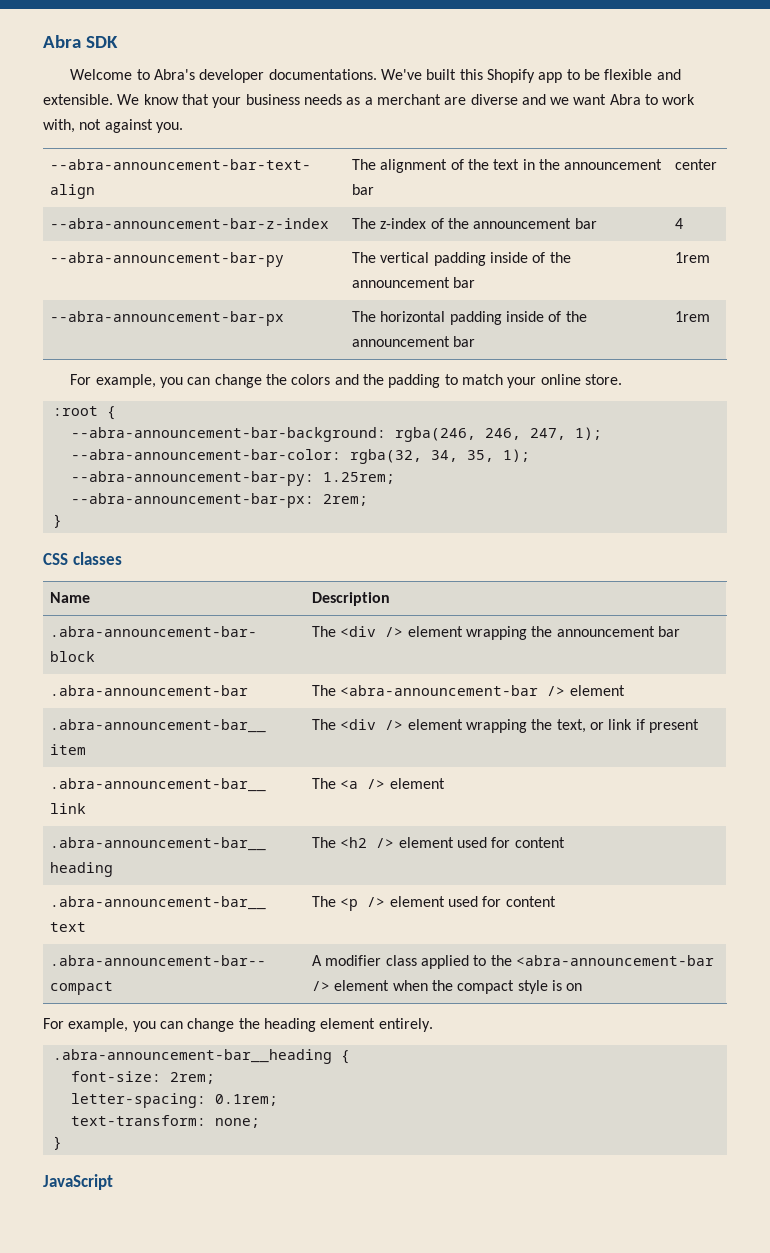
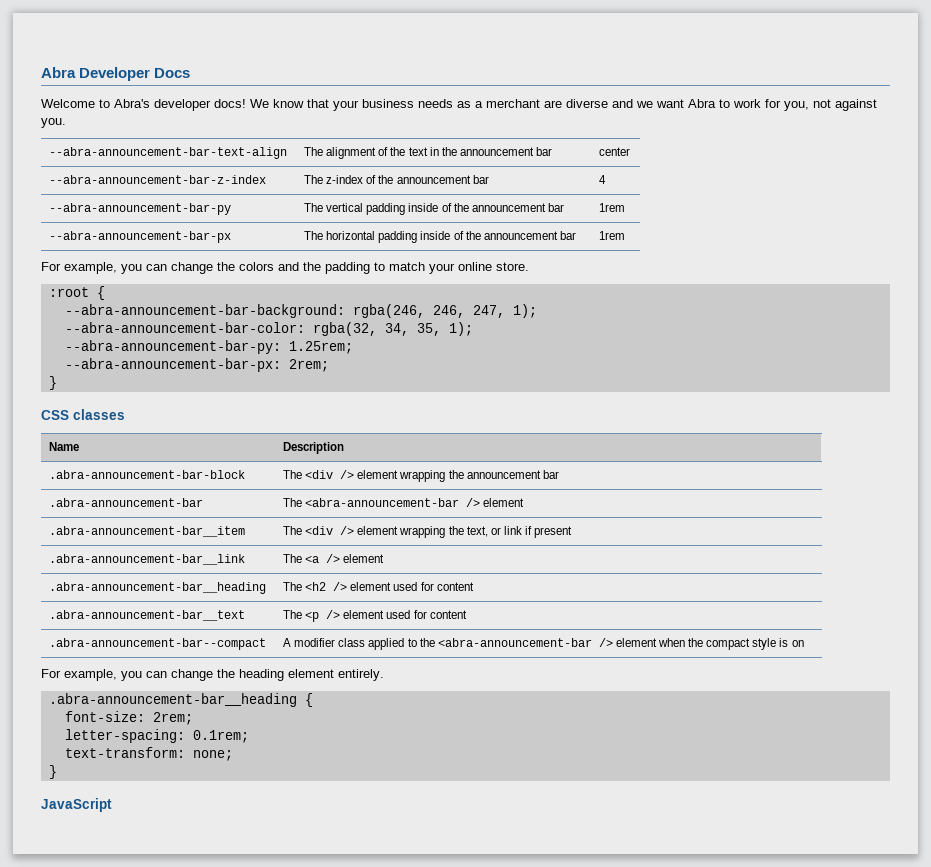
- Abra SDK
+ Abra Developer Docs
- Welcome to Abra's developer documentations. We've built this Shopify app to be flexible and extensible.
+ Welcome to Abra's developer docs!
- We know that your business needs as a merchant are diverse and we want Abra to work with, not against you.
+ We know that your business needs as a merchant are diverse and we want Abra to work for you, not against you.

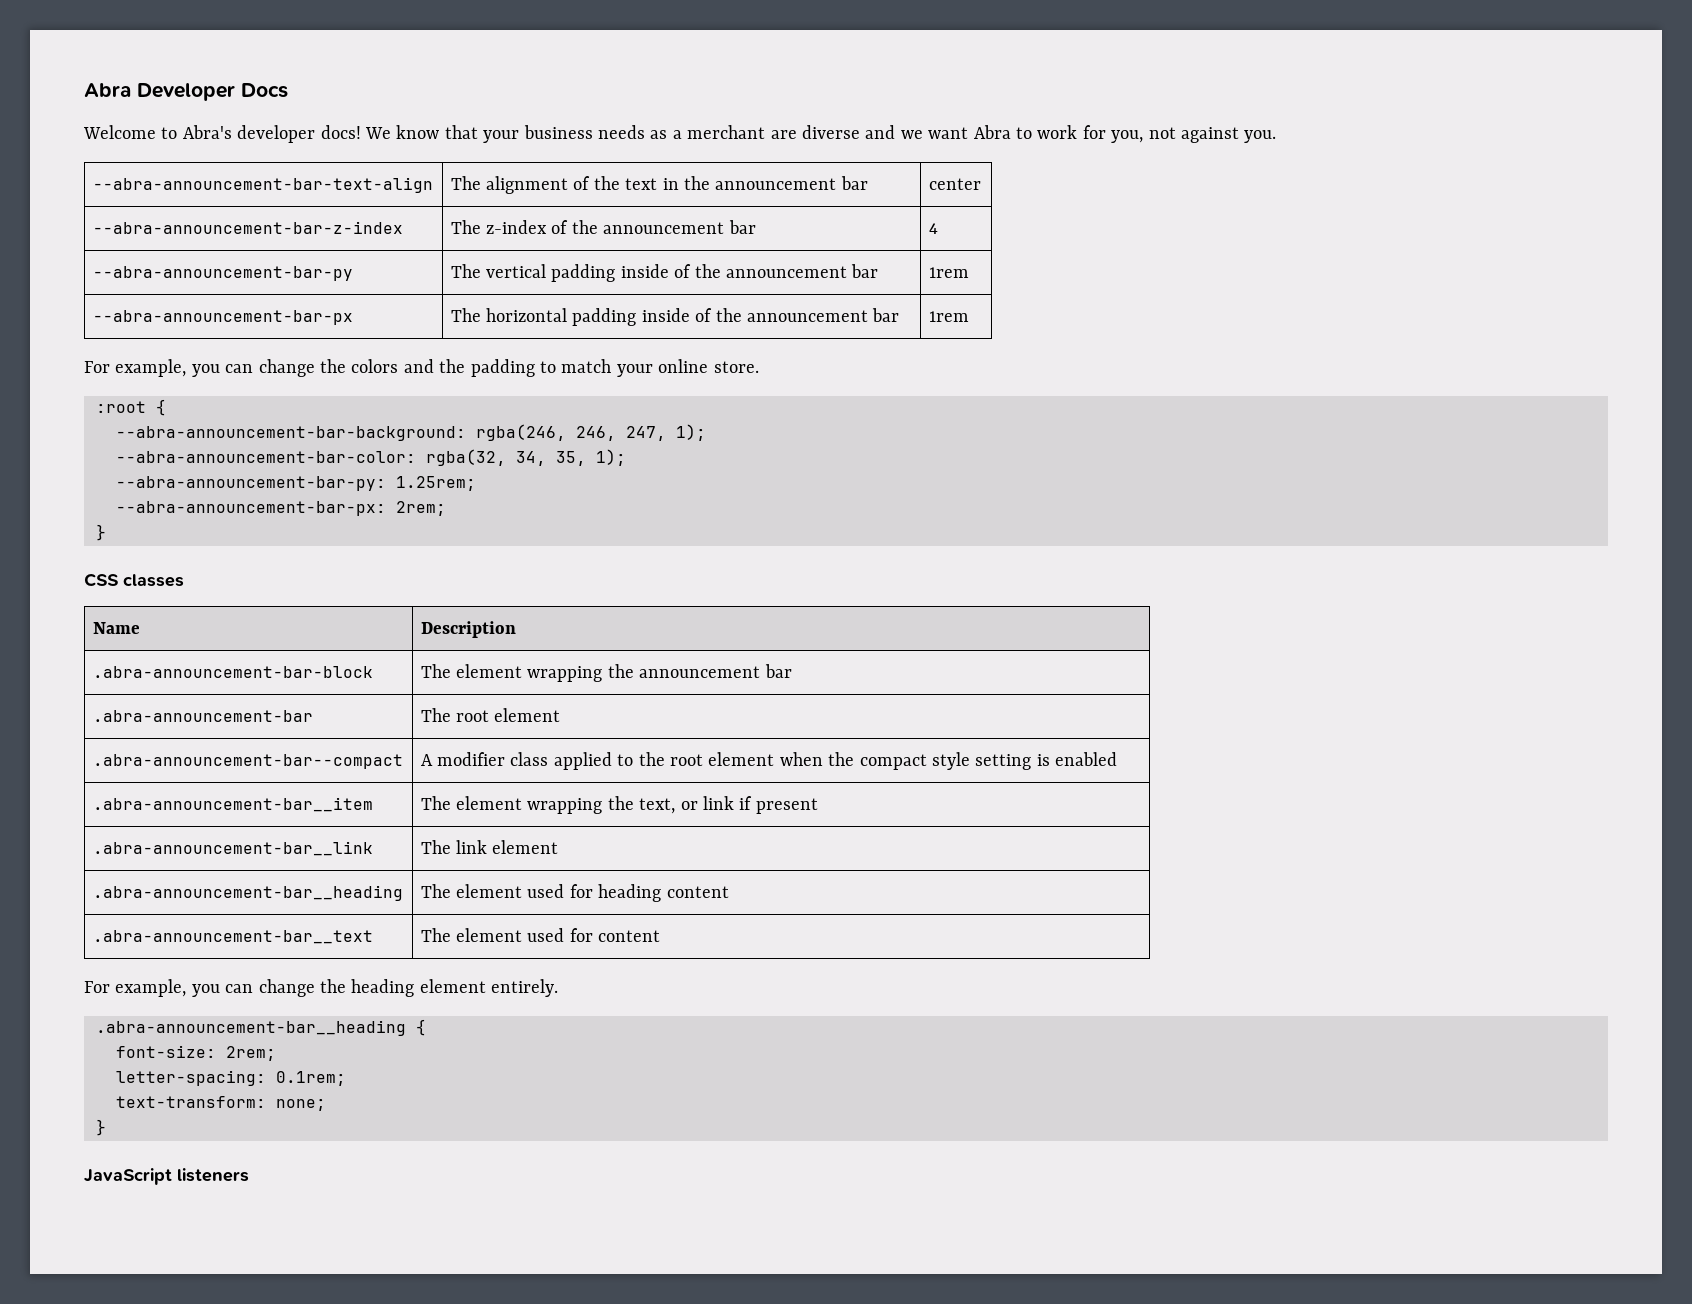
- .abra-announcement-bar-block | The <div /> element wrapping the announcement bar
+ .abra-announcement-bar-block | The element wrapping the announcement bar
- .abra-announcement-bar | The <abra-announcement-bar /> element
+ .abra-announcement-bar | The root element
+ .abra-announcement-bar--compact | A modifier class applied to the root element when the compact style setting is enabled
- .abra-announcement-bar__item | The <div /> element wrapping the text, or link if present
+ .abra-announcement-bar__item | The element wrapping the text, or link if present
- .abra-announcement-bar__link | The <a /> element
+ .abra-announcement-bar__link | The link element
- .abra-announcement-bar__heading | The <h2 /> element used for content
+ .abra-announcement-bar__heading | The element used for heading content
- .abra-announcement-bar__text | The <p /> element used for content
- .abra-announcement-bar--compact | A modifier class applied to the <abra-announcement-bar /> element when the compact style is on
+ .abra-announcement-bar__text | The element used for content
- JavaScript
+ JavaScript listeners

